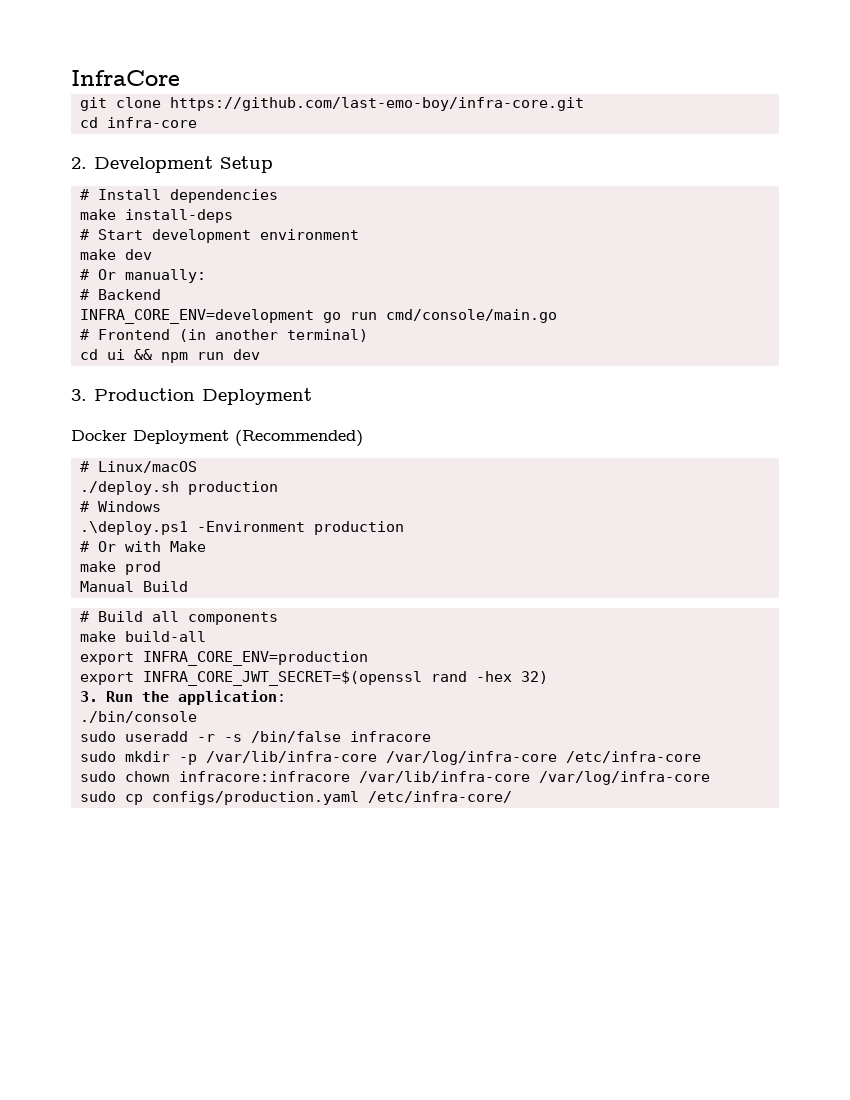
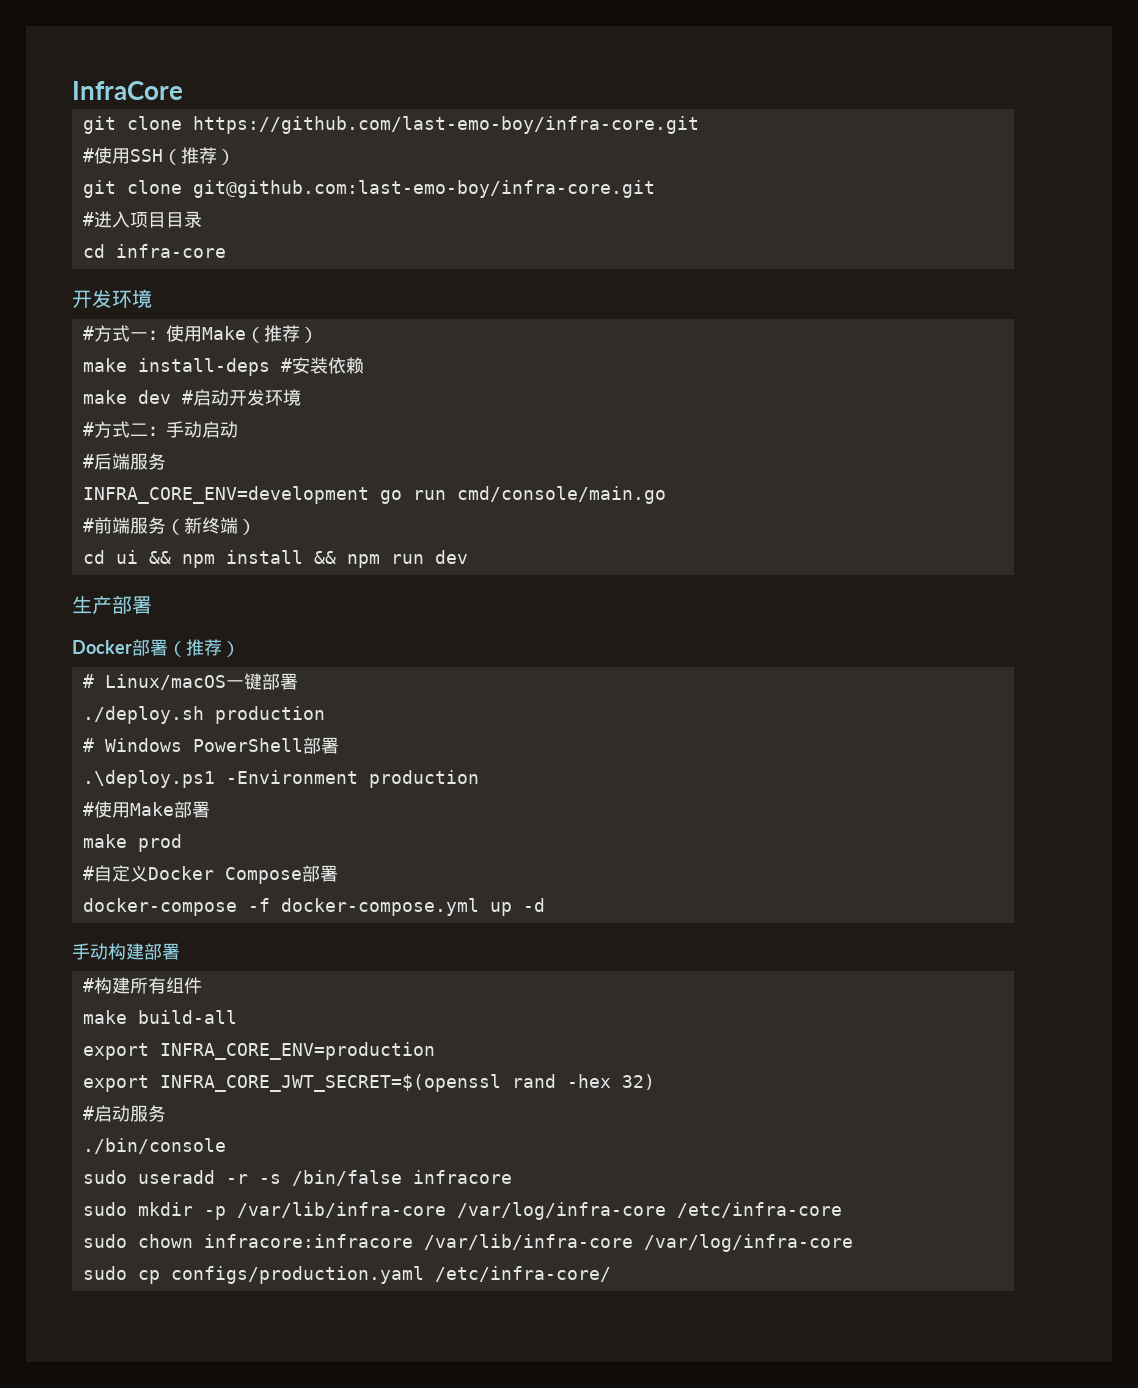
+ #使用SSH（推荐）
+ git clone git@github.com:last-emo-boy/infra-core.git
+ #进入项目目录
  cd infra-core
- 2. Development Setup
- # Install dependencies
- make install-deps
- # Start development environment
- make dev
- # Or manually:
- # Backend
+ 开发环境
+ #方式一：使用Make（推荐）
+ make install-deps #安装依赖
+ make dev #启动开发环境
+ #方式二：手动启动
+ #后端服务
- # Frontend (in another terminal)
+ #前端服务（新终端）
- cd ui && npm run dev
+ cd ui && npm install && npm run dev
- 3. Production Deployment
- Docker Deployment (Recommended)
+ 生产部署
+ Docker部署（推荐）
- # Linux/macOS
+ # Linux/macOS一键部署
- # Windows
+ # Windows PowerShell部署
- # Or with Make
+ #使用Make部署
- Manual Build
- # Build all components
+ #自定义Docker Compose部署
+ docker-compose -f docker-compose.yml up -d
+ 手动构建部署
+ #构建所有组件
- 3. Run the application:
+ #启动服务

